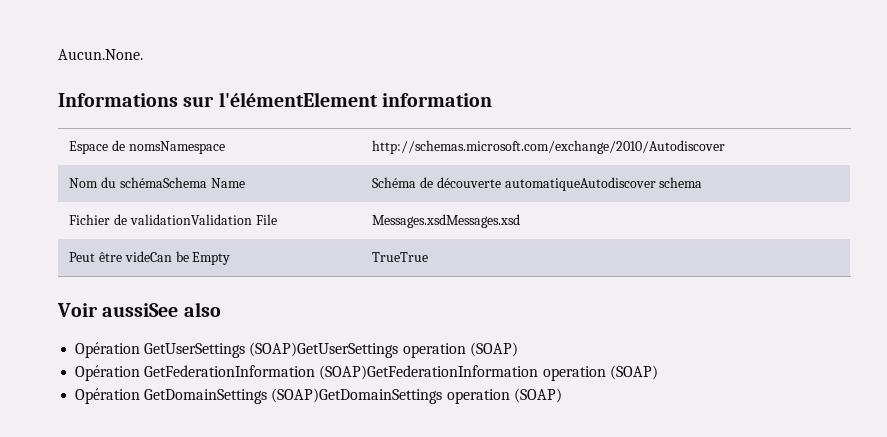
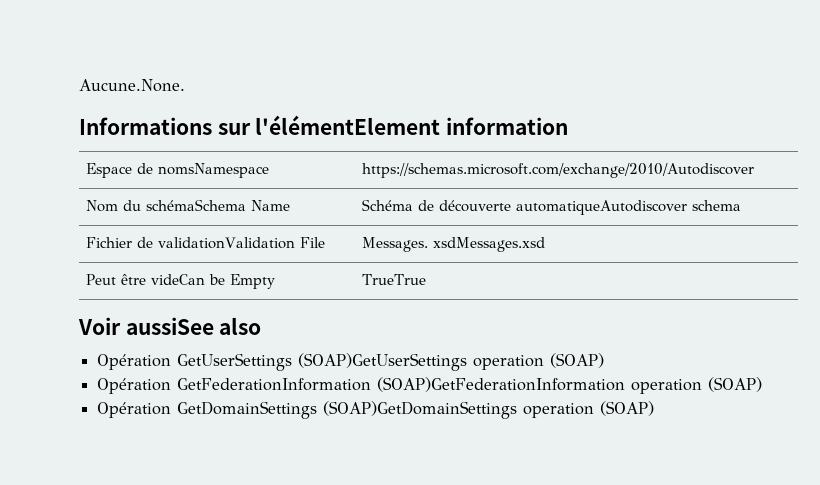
- Aucun.None.
+ Aucune.None.
- Espace de nomsNamespace | http://schemas.microsoft.com/exchange/2010/Autodiscover
+ Espace de nomsNamespace | https://schemas.microsoft.com/exchange/2010/Autodiscover
- Fichier de validationValidation File | Messages.xsdMessages.xsd
+ Fichier de validationValidation File | Messages. xsdMessages.xsd

